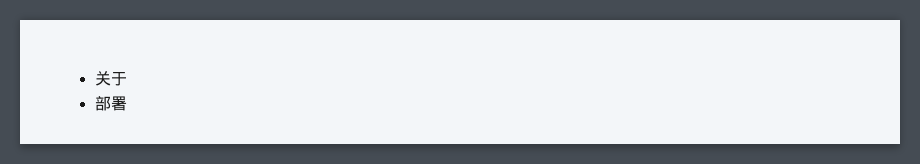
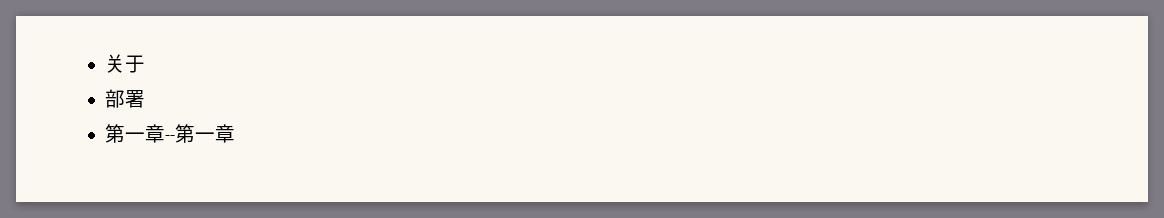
+ 第一章--第一章

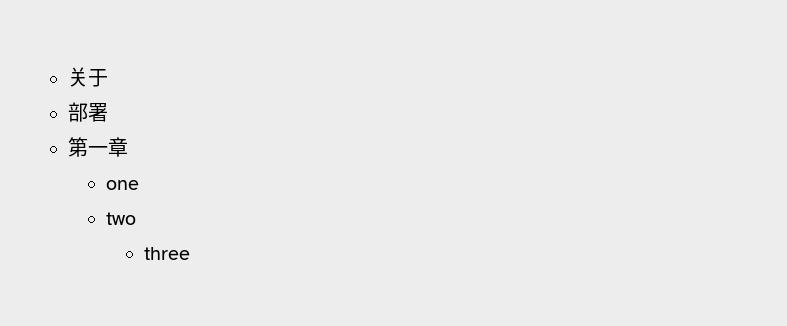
- 第一章--第一章
+ 第一章
+ one
+ two
+ three

